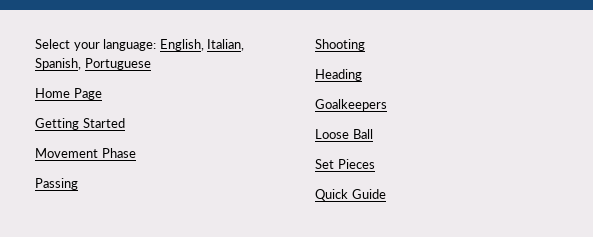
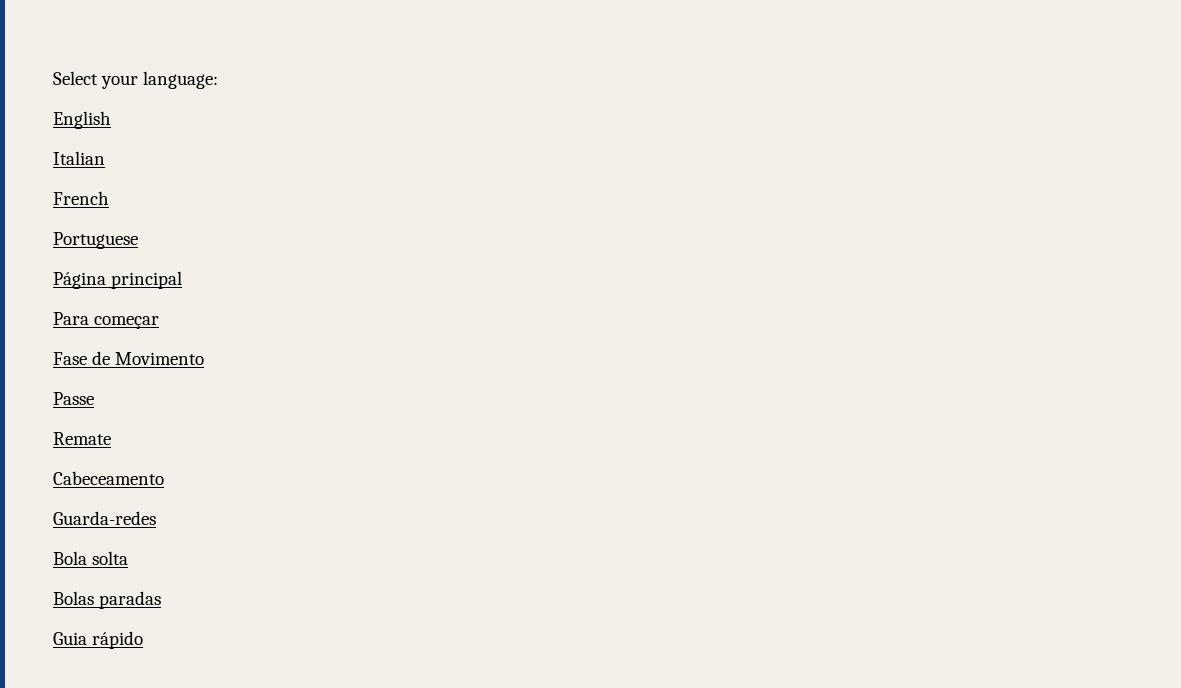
- Select your language: English, Italian, Spanish, Portuguese
- Home Page
- Getting Started
- Movement Phase
- Passing
- Shooting
- Heading
- Goalkeepers
- Loose Ball
- Set Pieces
- Quick Guide
+ Select your language:
+ English
+ Italian
+ French
+ Portuguese
+ Página principal
+ Para começar
+ Fase de Movimento
+ Passe
+ Remate
+ Cabeceamento
+ Guarda-redes
+ Bola solta
+ Bolas paradas
+ Guia rápido

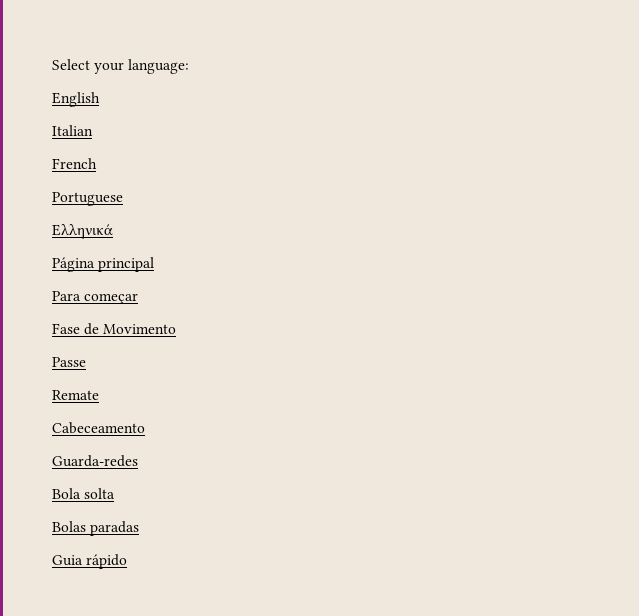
+ Ελληνικά

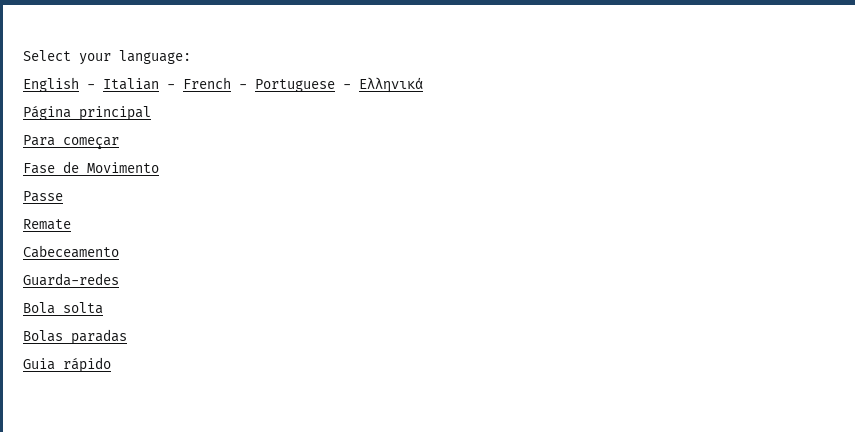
- English
- Italian
- French
- Portuguese
- Ελληνικά
+ English - Italian - French - Portuguese - Ελληνικά

